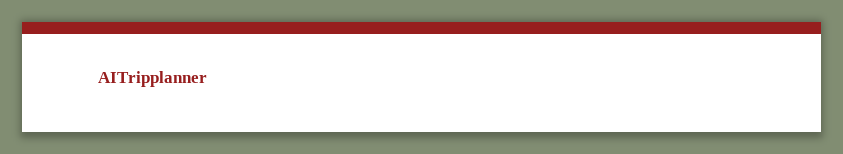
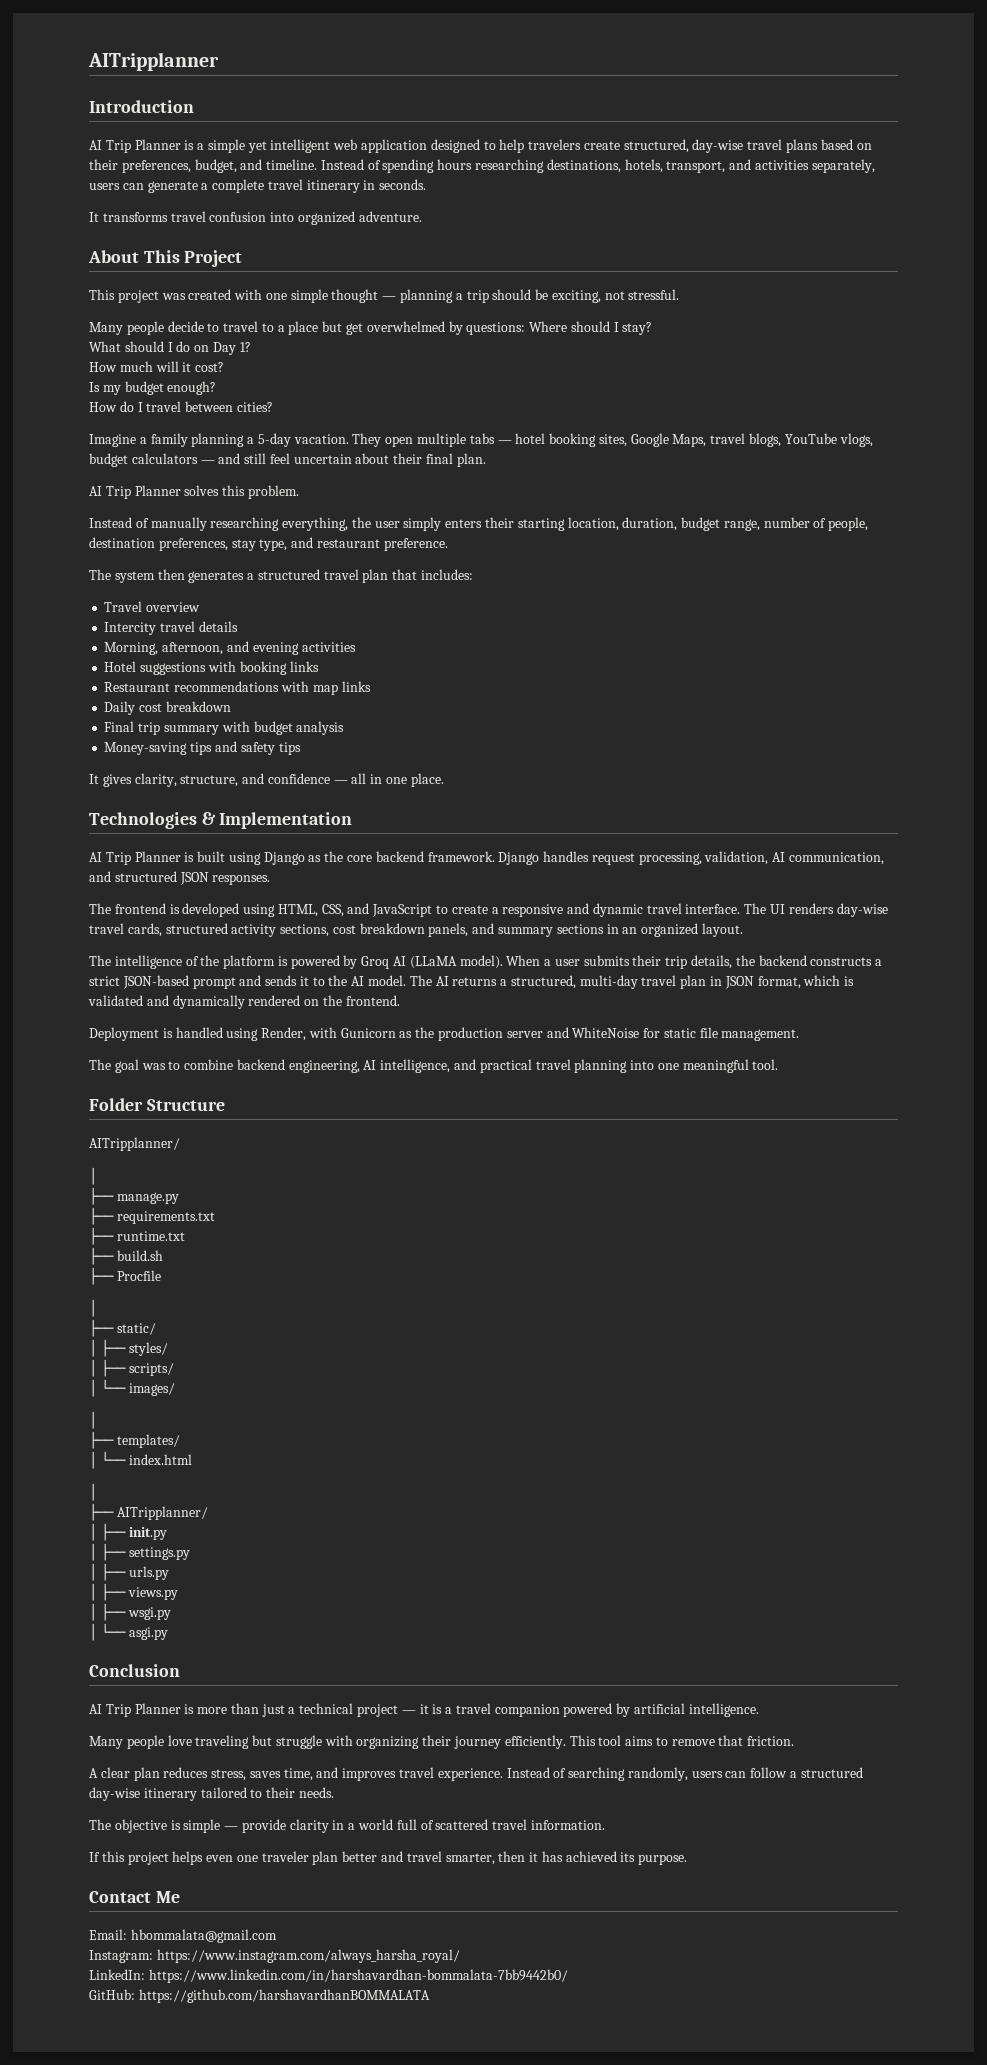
+ Introduction
+ AI Trip Planner is a simple yet intelligent web application designed to help travelers create structured, day-wise travel plans based on their preferences, budget, and timeline. Instead of spending hours researching destinations, hotels, transport, and activities separately, users can generate a complete travel itinerary in seconds.
+ It transforms travel confusion into organized adventure.
+ About This Project
+ This project was created with one simple thought — planning a trip should be exciting, not stressful.
+ Many people decide to travel to a place but get overwhelmed by questions: Where should I stay?
+ What should I do on Day 1?
+ How much will it cost?
+ Is my budget enough?
+ How do I travel between cities?
+ Imagine a family planning a 5-day vacation. They open multiple tabs — hotel booking sites, Google Maps, travel blogs, YouTube vlogs, budget calculators — and still feel uncertain about their final plan.
+ AI Trip Planner solves this problem.
+ Instead of manually researching everything, the user simply enters their starting location, duration, budget range, number of people, destination preferences, stay type, and restaurant preference.
+ The system then generates a structured travel plan that includes:
+ Travel overview
+ Intercity travel details
+ Morning, afternoon, and evening activities
+ Hotel suggestions with booking links
+ Restaurant recommendations with map links
+ Daily cost breakdown
+ Final trip summary with budget analysis
+ Money-saving tips and safety tips
+ It gives clarity, structure, and confidence — all in one place.
+ Technologies & Implementation
+ AI Trip Planner is built using Django as the core backend framework. Django handles request processing, validation, AI communication, and structured JSON responses.
+ The frontend is developed using HTML, CSS, and JavaScript to create a responsive and dynamic travel interface. The UI renders day-wise travel cards, structured activity sections, cost breakdown panels, and summary sections in an organized layout.
+ The intelligence of the platform is powered by Groq AI (LLaMA model). When a user submits their trip details, the backend constructs a strict JSON-based prompt and sends it to the AI model. The AI returns a structured, multi-day travel plan in JSON format, which is validated and dynamically rendered on the frontend.
+ Deployment is handled using Render, with Gunicorn as the production server and WhiteNoise for static file management.
+ The goal was to combine backend engineering, AI intelligence, and practical travel planning into one meaningful tool.
+ Folder Structure
+ AITripplanner/
+ │
+ ├── manage.py
+ ├── requirements.txt
+ ├── runtime.txt
+ ├── build.sh
+ ├── Procfile
+ │
+ ├── static/
+ │ ├── styles/
+ │ ├── scripts/
+ │ └── images/
+ │
+ ├── templates/
+ │ └── index.html
+ │
+ ├── AITripplanner/
+ │ ├── init.py
+ │ ├── settings.py
+ │ ├── urls.py
+ │ ├── views.py
+ │ ├── wsgi.py
+ │ └── asgi.py
+ Conclusion
+ AI Trip Planner is more than just a technical project — it is a travel companion powered by artificial intelligence.
+ Many people love traveling but struggle with organizing their journey efficiently. This tool aims to remove that friction.
+ A clear plan reduces stress, saves time, and improves travel experience. Instead of searching randomly, users can follow a structured day-wise itinerary tailored to their needs.
+ The objective is simple — provide clarity in a world full of scattered travel information.
+ If this project helps even one traveler plan better and travel smarter, then it has achieved its purpose.
+ Contact Me
+ Email: hbommalata@gmail.com
+ Instagram: https://www.instagram.com/always_harsha_royal/
+ LinkedIn: https://www.linkedin.com/in/harshavardhan-bommalata-7bb9442b0/
+ GitHub: https://github.com/harshavardhanBOMMALATA

